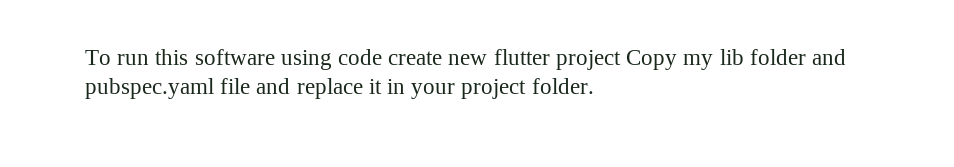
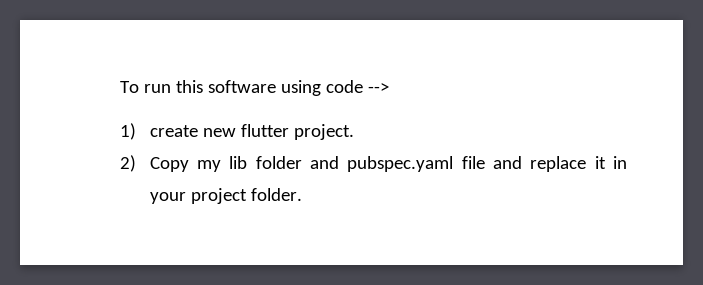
- To run this software using code create new flutter project Copy my lib folder and pubspec.yaml file and replace it in your project folder.
+ To run this software using code -->
+ 1) create new flutter project.
+ 2) Copy my lib folder and pubspec.yaml file and replace it in your project folder.

